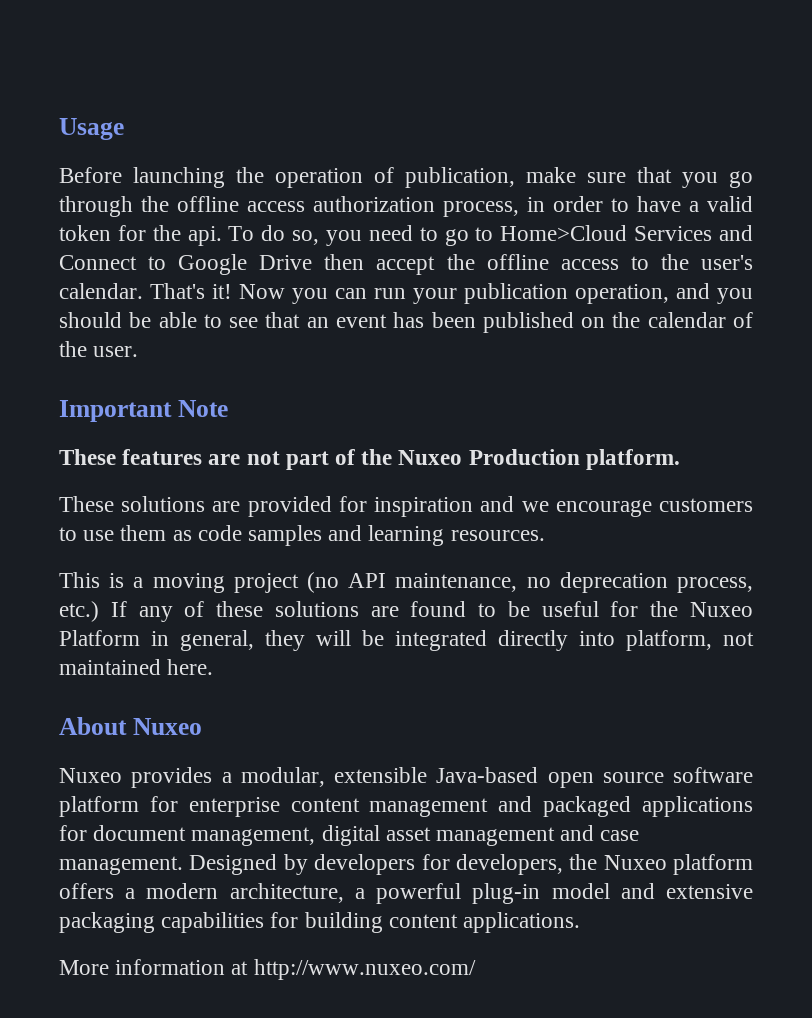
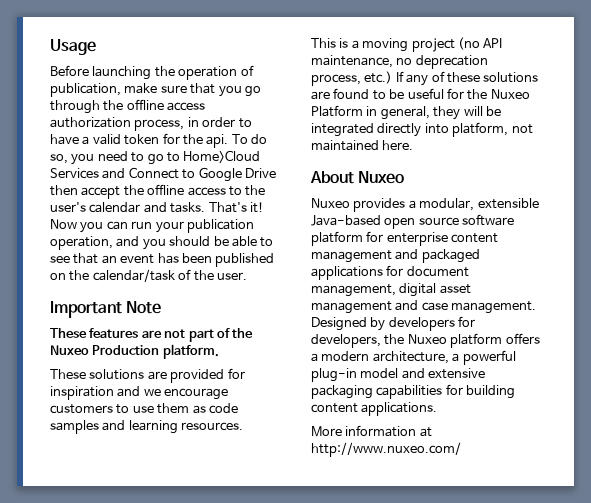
- To do so, you need to go to Home>Cloud Services and Connect to Google Drive then accept the offline access to the user's calendar.
+ To do so, you need to go to Home>Cloud Services and Connect to Google Drive then accept the offline access to the user's calendar and tasks.
- Now you can run your publication operation, and you should be able to see that an event has been published on the calendar of the user.
+ Now you can run your publication operation, and you should be able to see that an event has been published on the calendar/task of the user.

